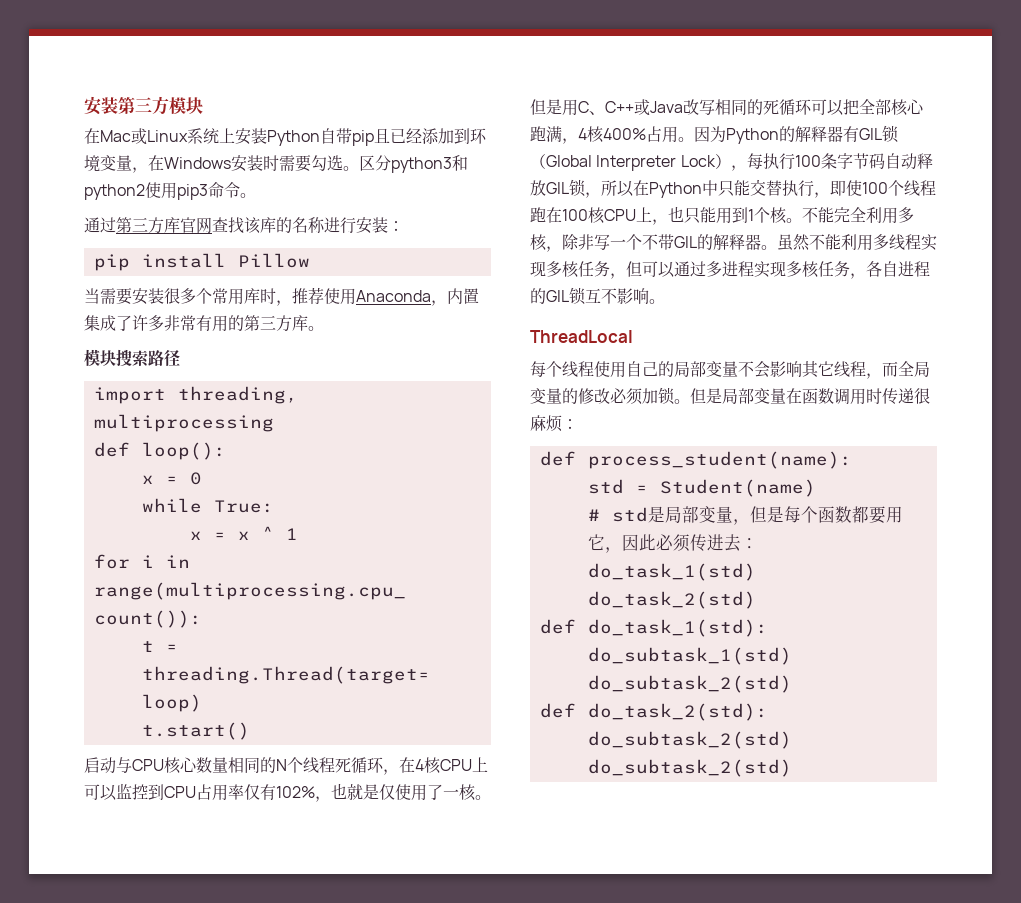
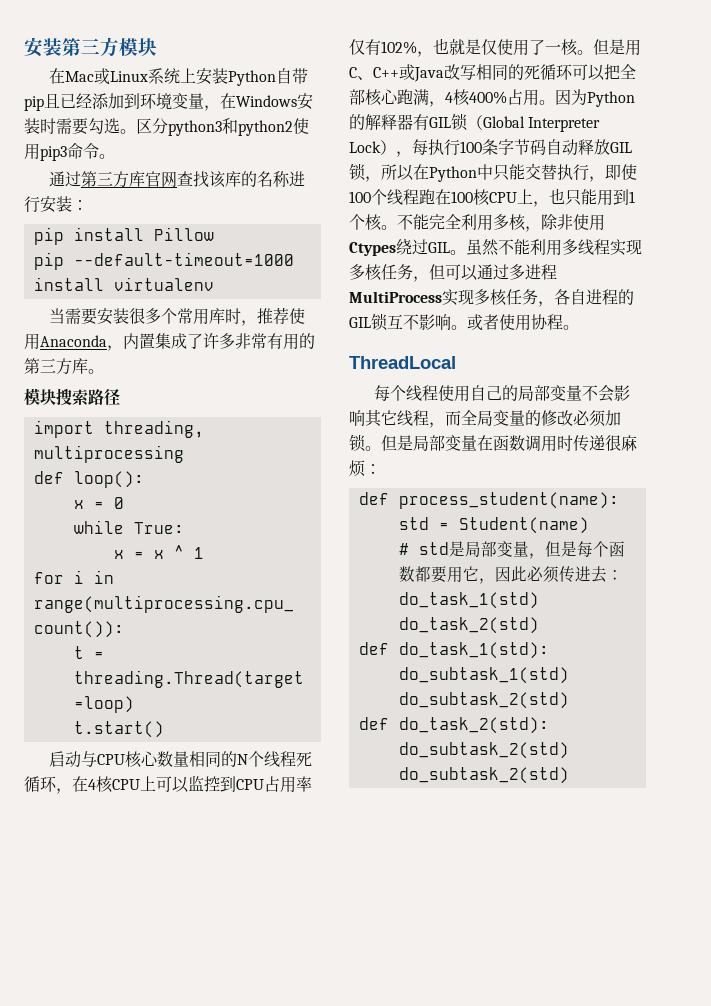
+ pip --default-timeout=1000 install virtualenv
- 不能完全利用多核，除非写一个不带GIL的解释器。
+ 不能完全利用多核，除非使用Ctypes绕过GIL。
- 虽然不能利用多线程实现多核任务，但可以通过多进程实现多核任务，各自进程的GIL锁互不影响。
+ 虽然不能利用多线程实现多核任务，但可以通过多进程MultiProcess实现多核任务，各自进程的GIL锁互不影响。或者使用协程。

